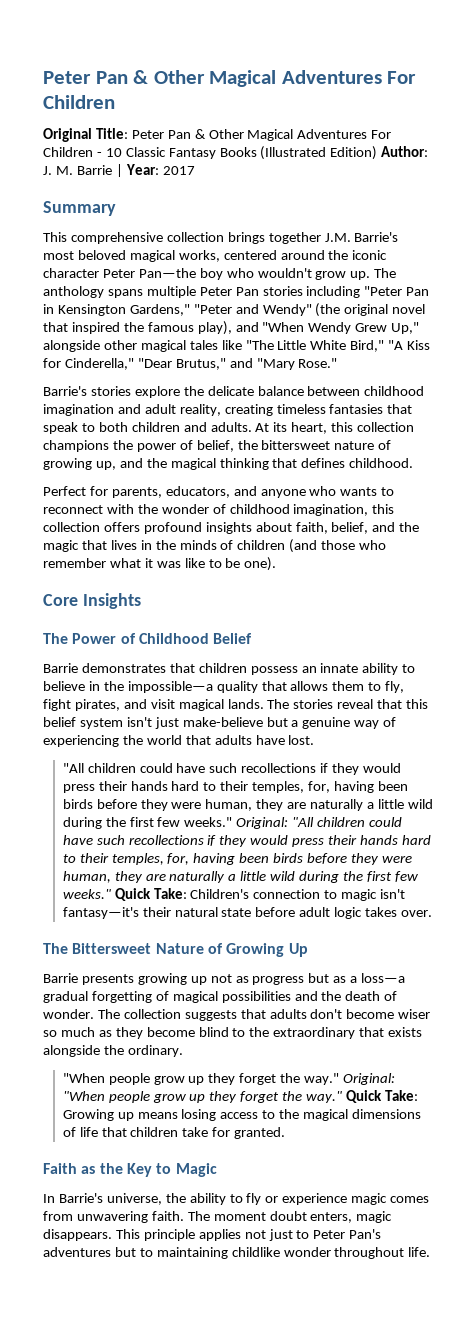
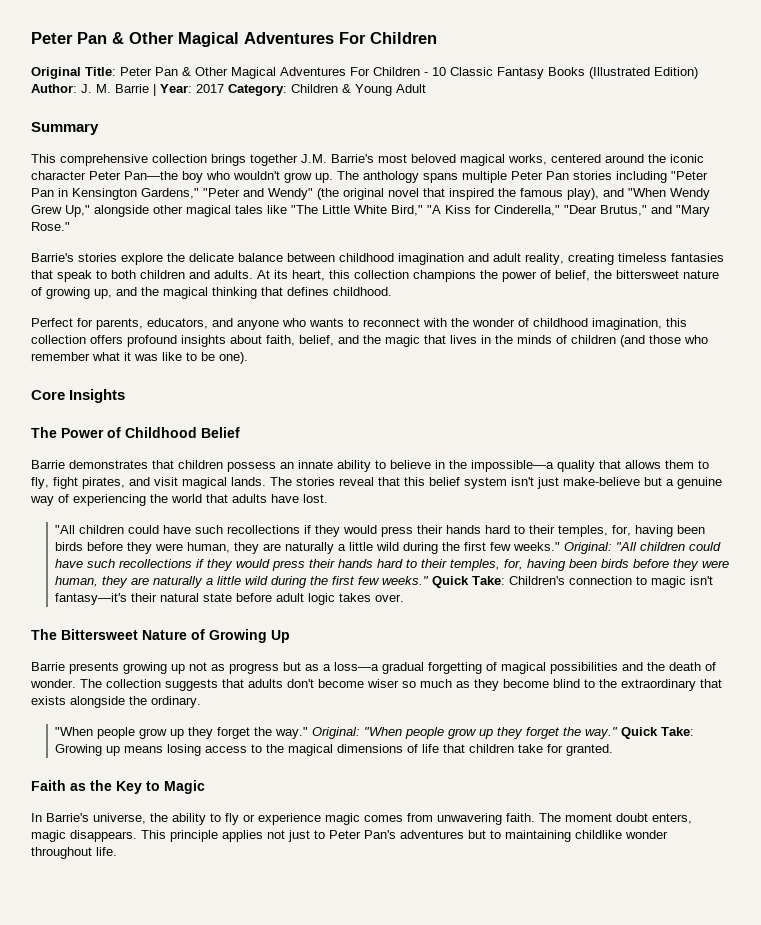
- Original Title: Peter Pan & Other Magical Adventures For Children - 10 Classic Fantasy Books (Illustrated Edition) Author: J. M. Barrie | Year: 2017
+ Original Title: Peter Pan & Other Magical Adventures For Children - 10 Classic Fantasy Books (Illustrated Edition) Author: J. M. Barrie | Year: 2017 Category: Children & Young Adult

